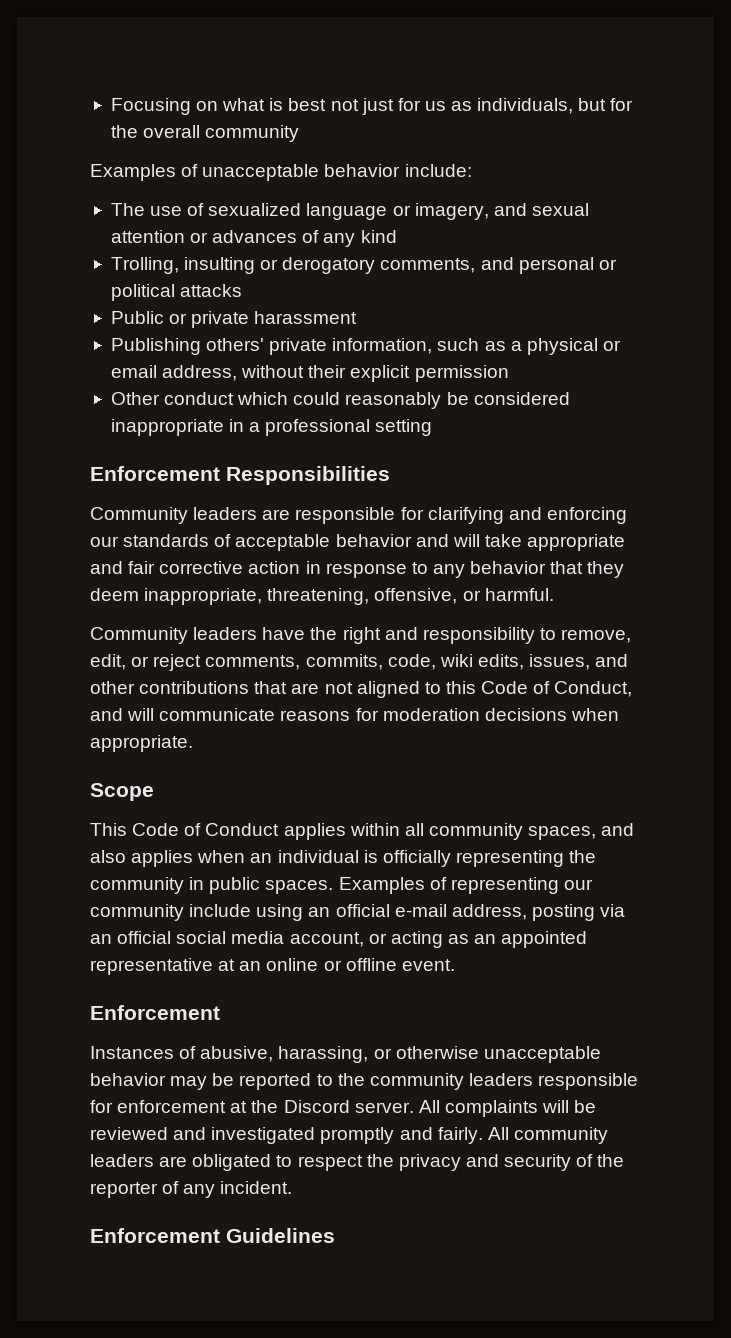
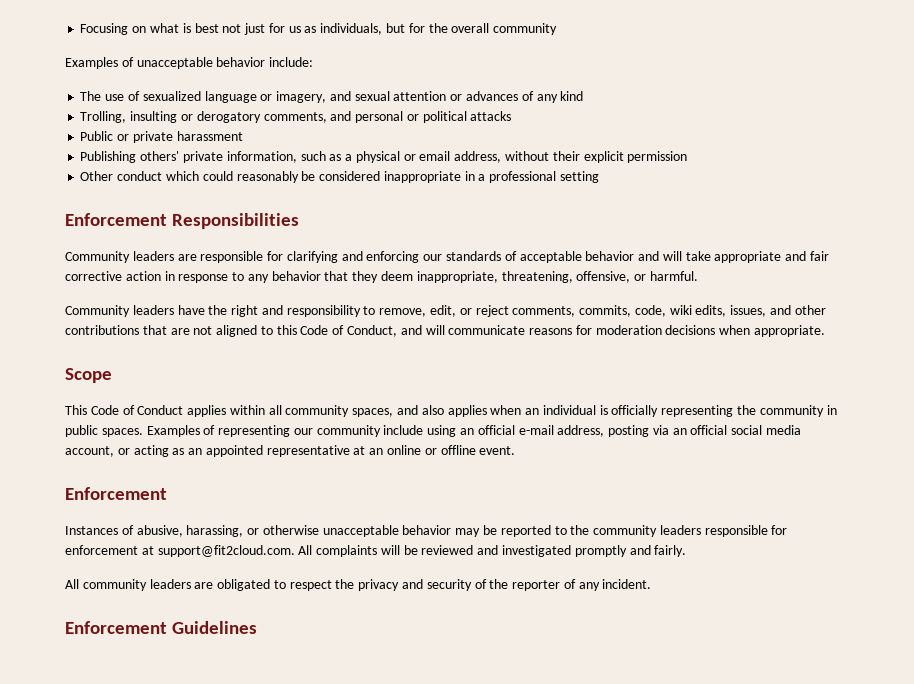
- Instances of abusive, harassing, or otherwise unacceptable behavior may be reported to the community leaders responsible for enforcement at the Discord server. All complaints will be reviewed and investigated promptly and fairly. All community leaders are obligated to respect the privacy and security of the reporter of any incident.
+ Instances of abusive, harassing, or otherwise unacceptable behavior may be reported to the community leaders responsible for enforcement at support@fit2cloud.com. All complaints will be reviewed and investigated promptly and fairly.
+ All community leaders are obligated to respect the privacy and security of the reporter of any incident.

